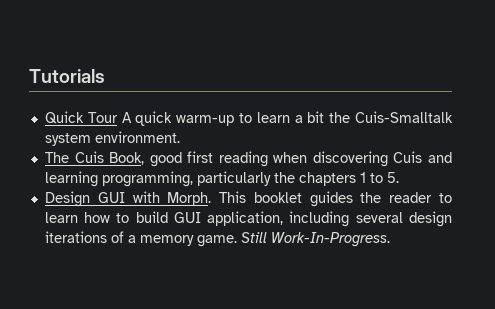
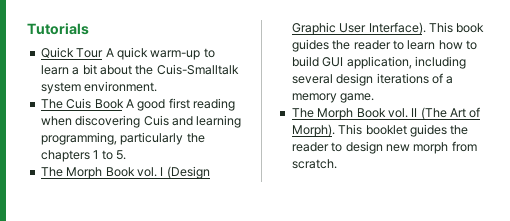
- Quick Tour A quick warm-up to learn a bit the Cuis-Smalltalk system environment.
+ Quick Tour A quick warm-up to learn a bit about the Cuis-Smalltalk system environment.
- The Cuis Book, good first reading when discovering Cuis and learning programming, particularly the chapters 1 to 5.
+ The Cuis Book A good first reading when discovering Cuis and learning programming, particularly the chapters 1 to 5.
- Design GUI with Morph. This booklet guides the reader to learn how to build GUI application, including several design iterations of a memory game. Still Work-In-Progress.
+ The Morph Book vol. I (Design Graphic User Interface). This book guides the reader to learn how to build GUI application, including several design iterations of a memory game.
+ The Morph Book vol. II (The Art of Morph). This booklet guides the reader to design new morph from scratch.

